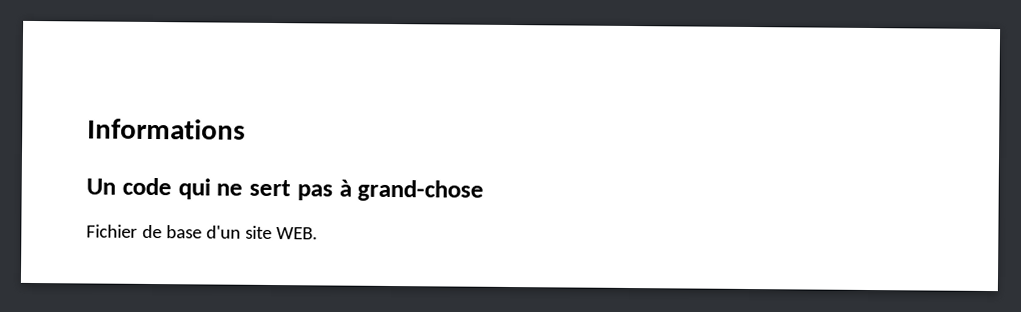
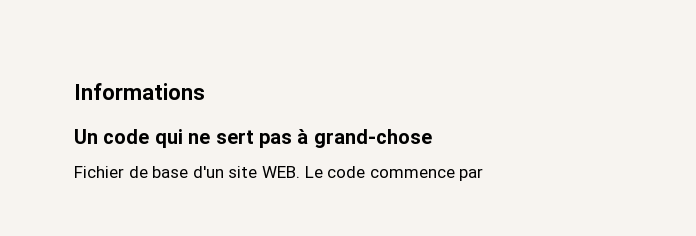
- Fichier de base d'un site WEB.
+ Fichier de base d'un site WEB. Le code commence par

